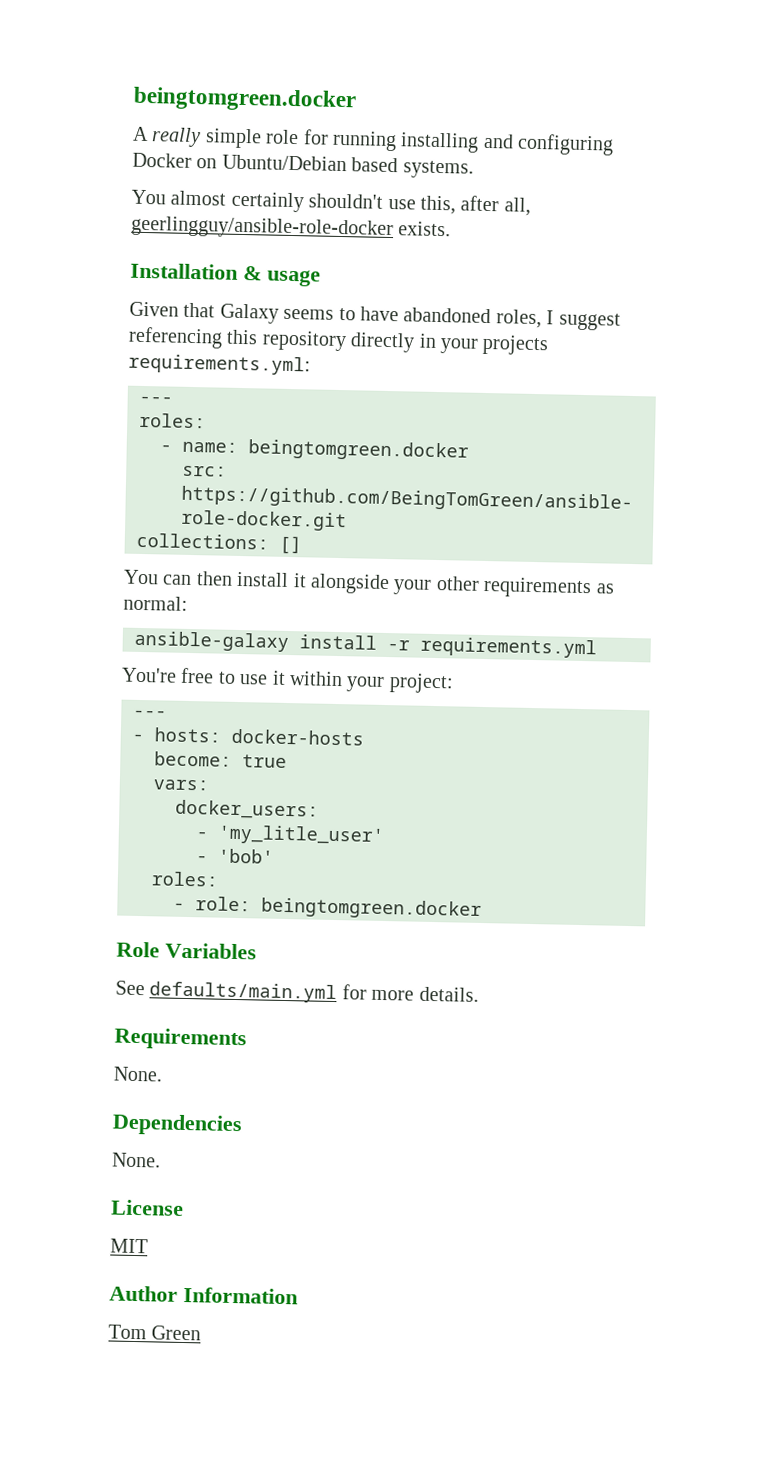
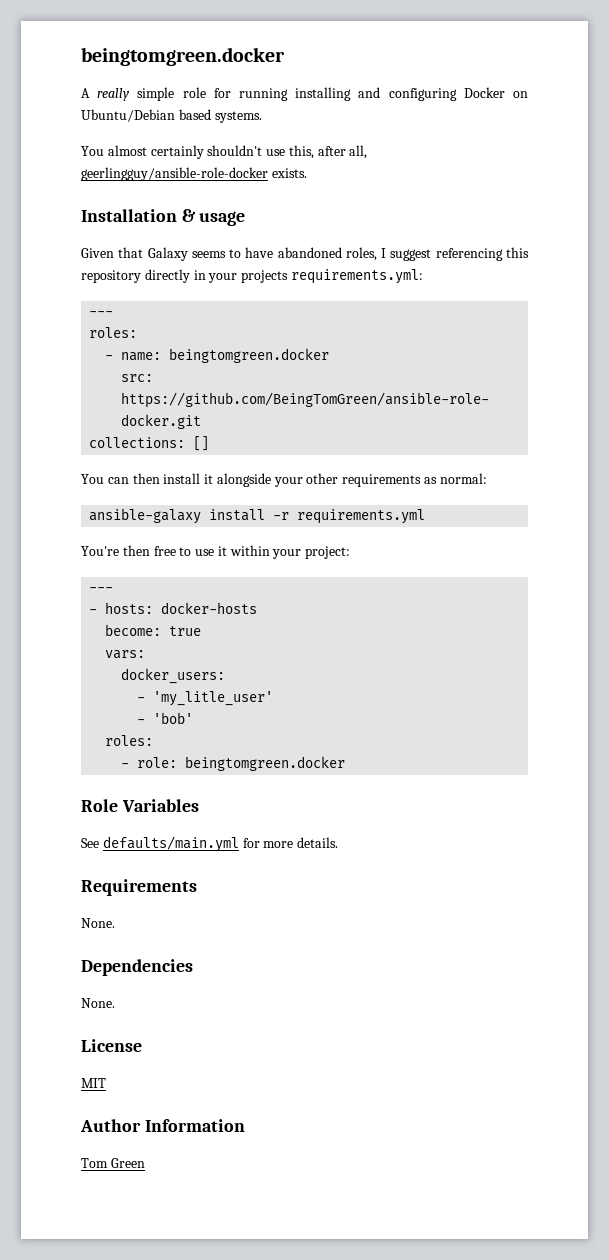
- You're free to use it within your project:
+ You're then free to use it within your project:

